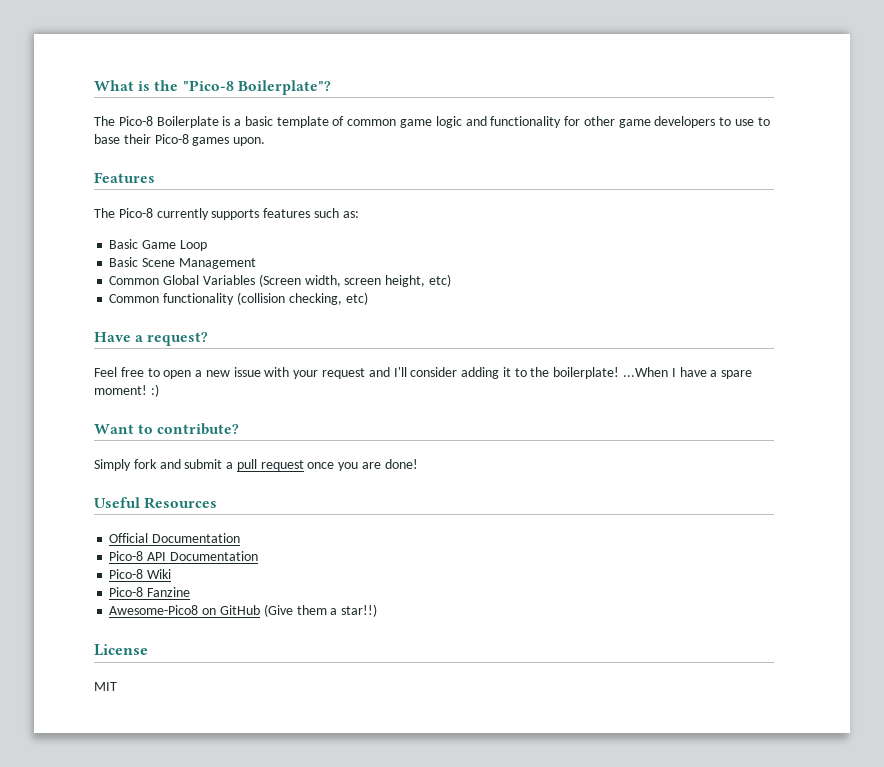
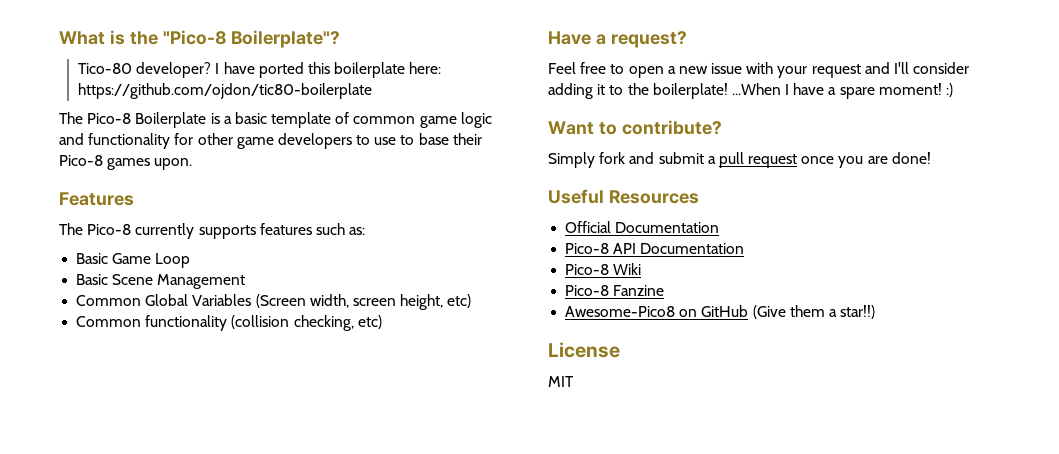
+ Tico-80 developer? I have ported this boilerplate here: https://github.com/ojdon/tic80-boilerplate

